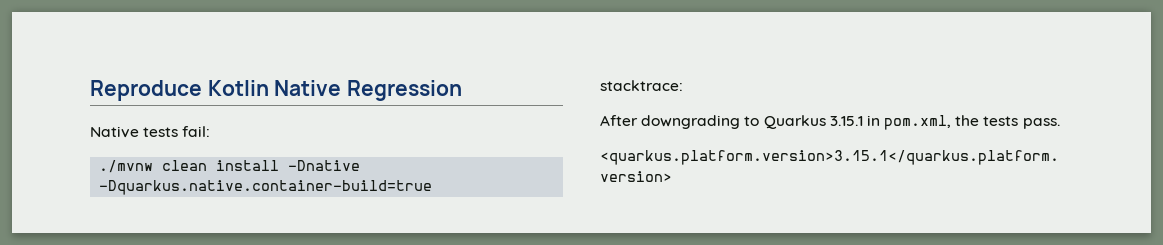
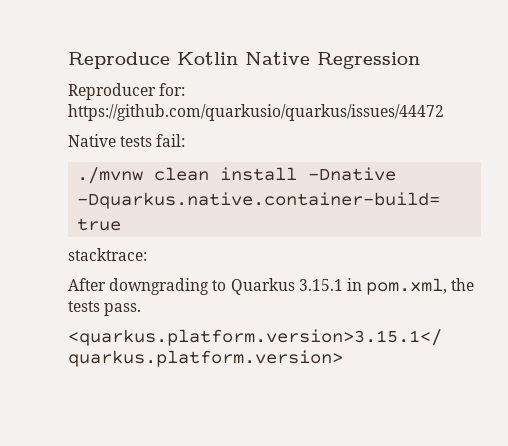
+ Reproducer for: https://github.com/quarkusio/quarkus/issues/44472

